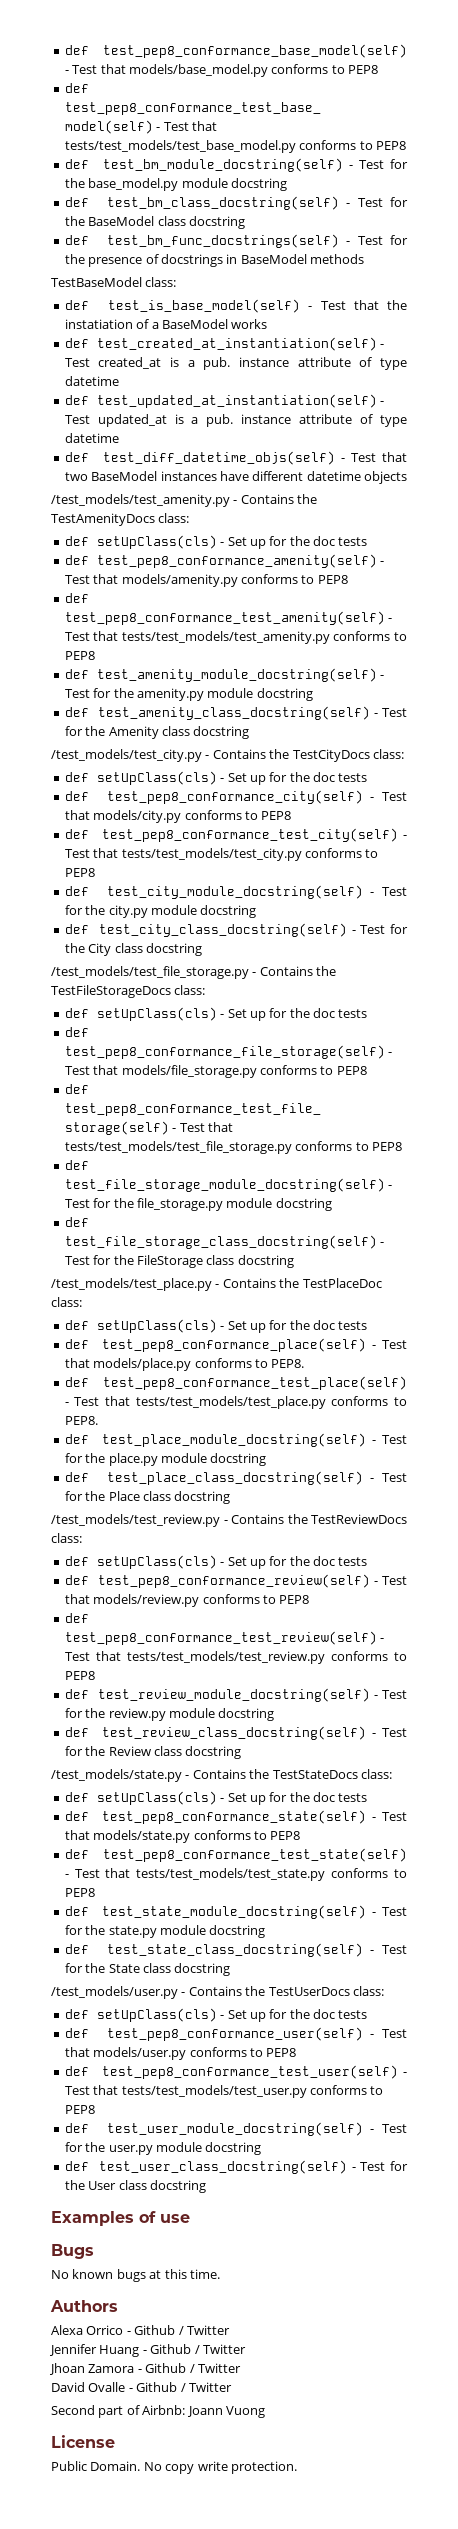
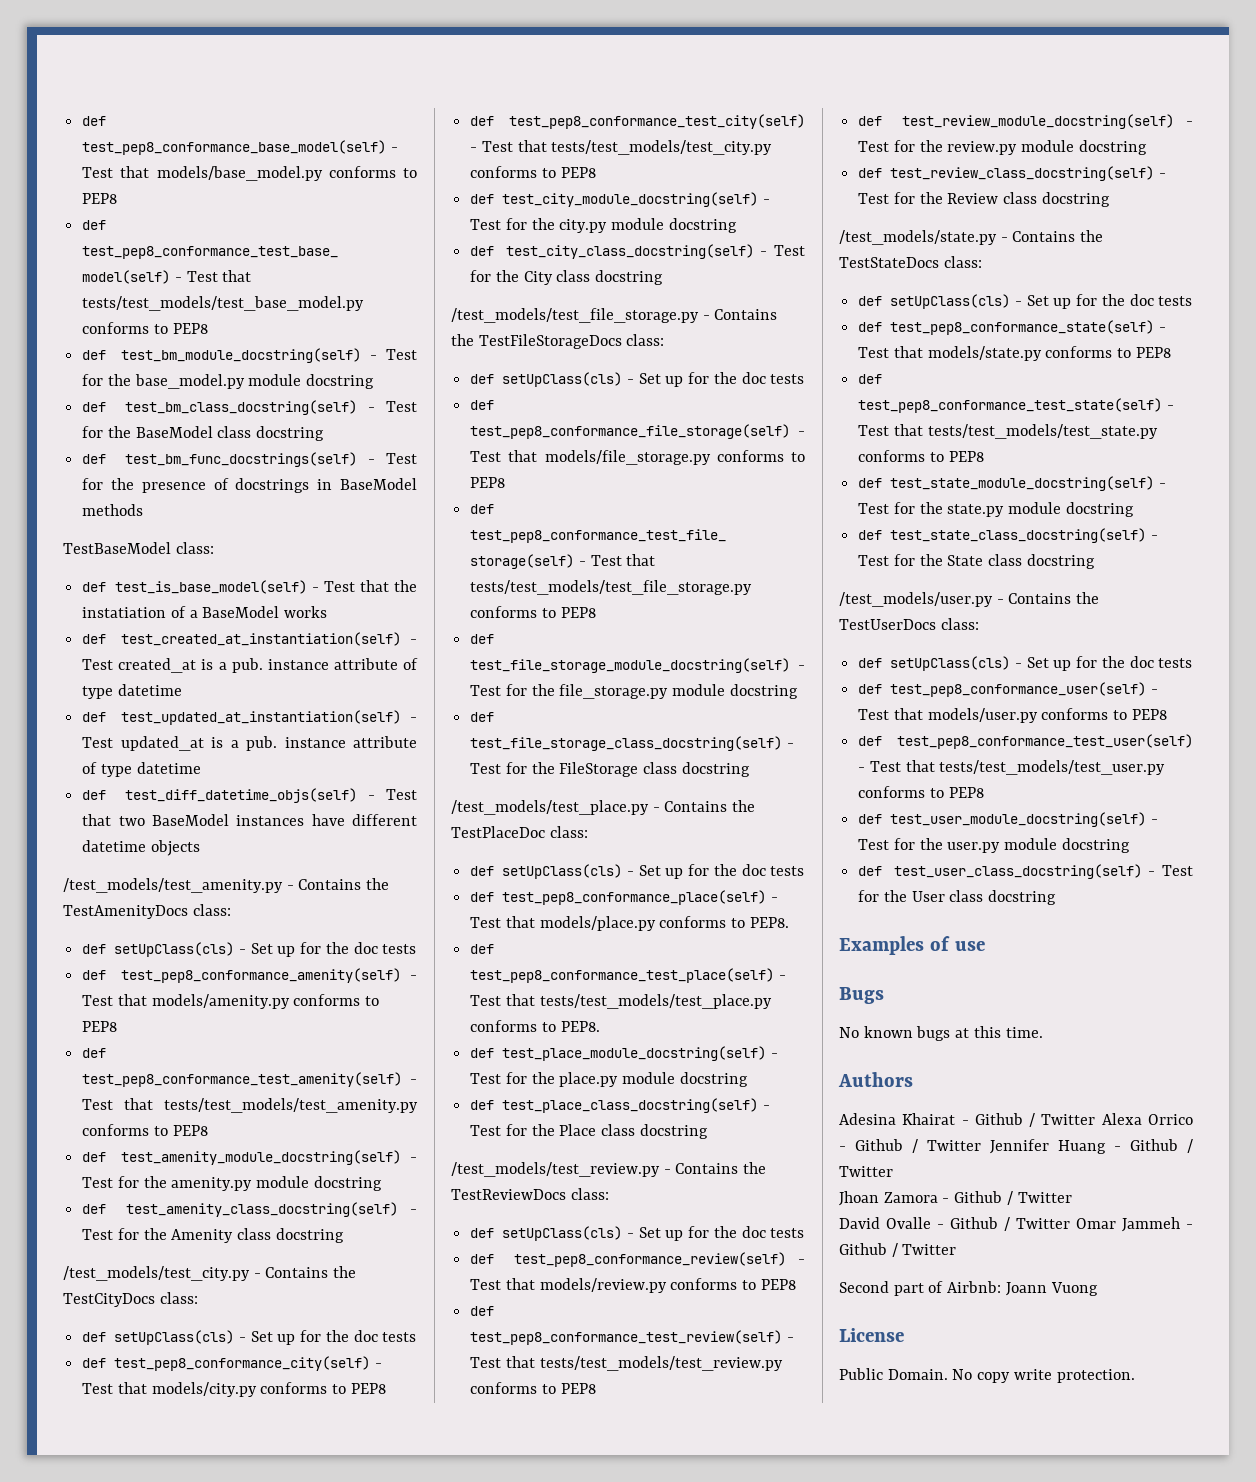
- Alexa Orrico - Github / Twitter
- Jennifer Huang - Github / Twitter
+ Adesina Khairat - Github / Twitter Alexa Orrico - Github / Twitter Jennifer Huang - Github / Twitter
- David Ovalle - Github / Twitter
+ David Ovalle - Github / Twitter Omar Jammeh - Github / Twitter

